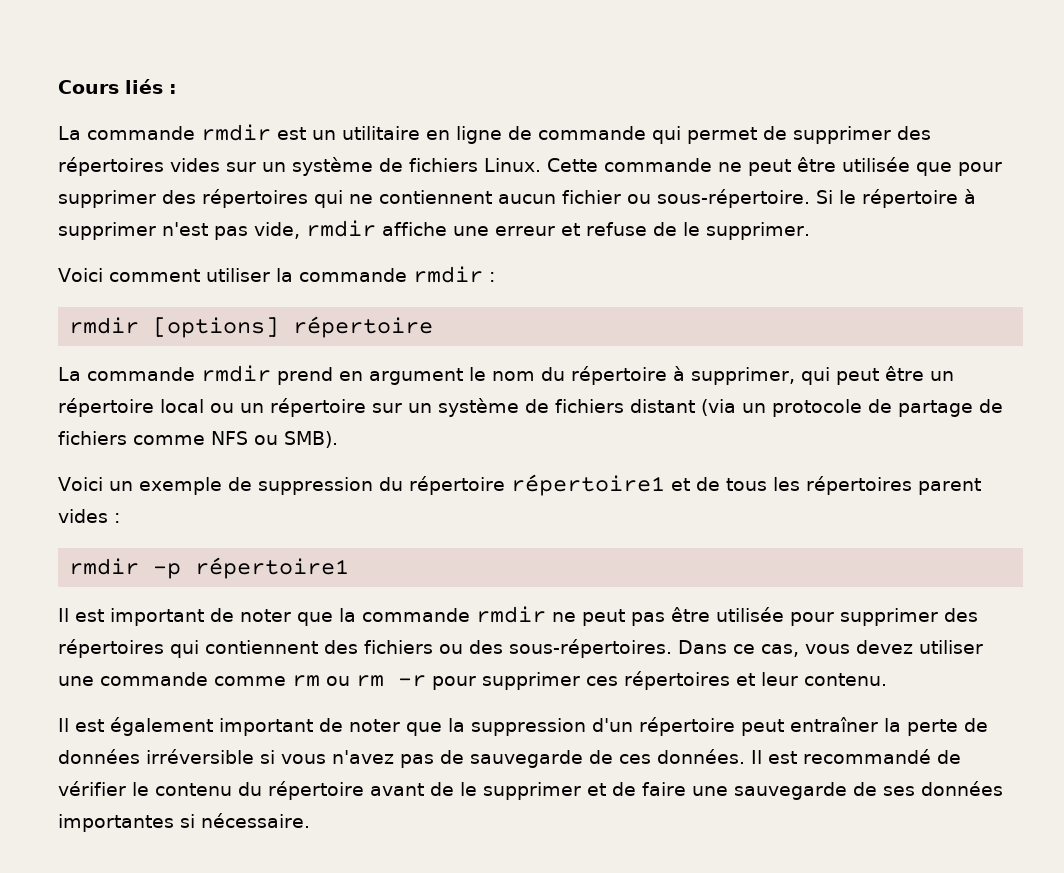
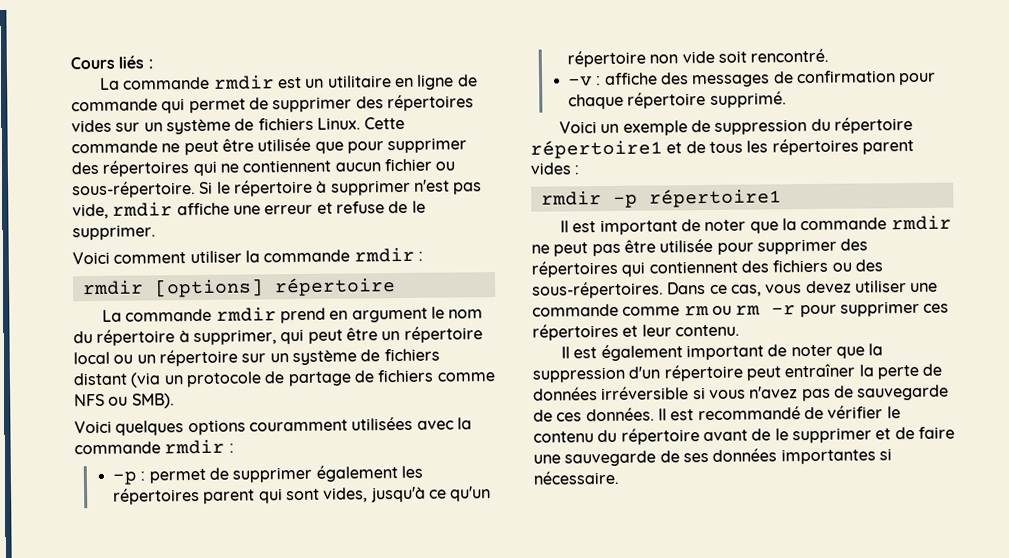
+ Voici quelques options couramment utilisées avec la commande rmdir :
+ -p : permet de supprimer également les répertoires parent qui sont vides, jusqu'à ce qu'un répertoire non vide soit rencontré.
+ -v : affiche des messages de confirmation pour chaque répertoire supprimé.

